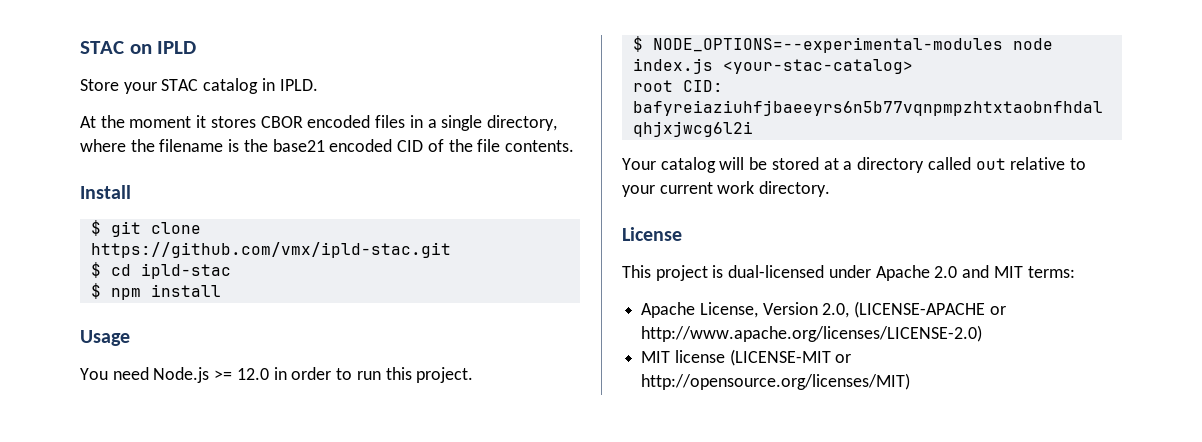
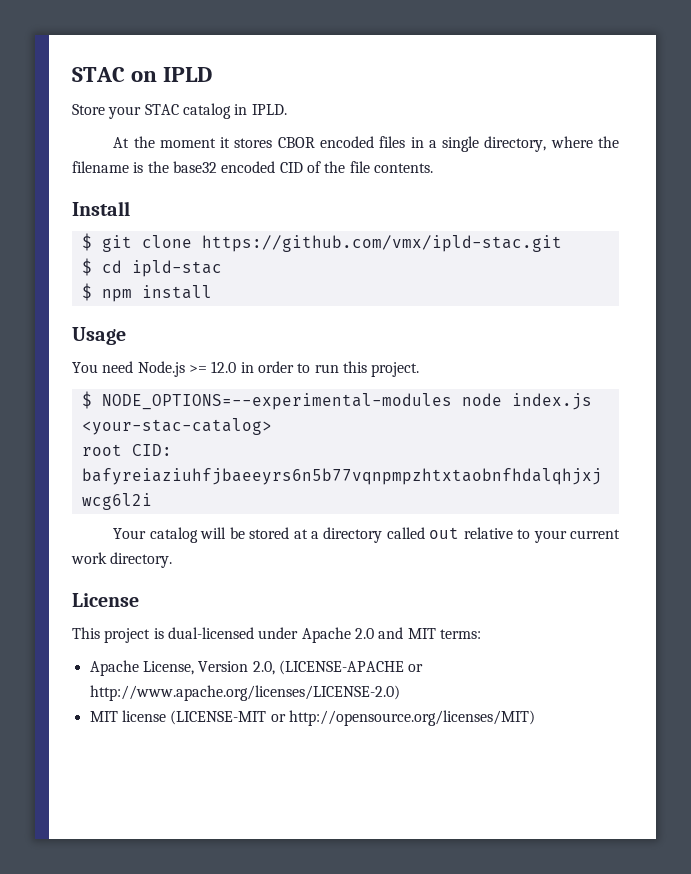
- At the moment it stores CBOR encoded files in a single directory, where the filename is the base21 encoded CID of the file contents.
+ At the moment it stores CBOR encoded files in a single directory, where the filename is the base32 encoded CID of the file contents.

